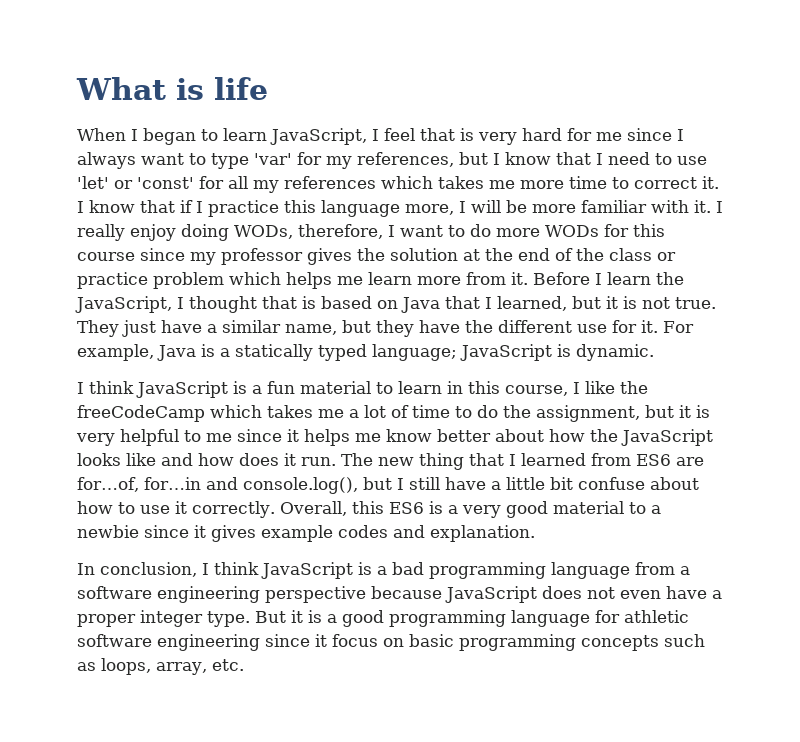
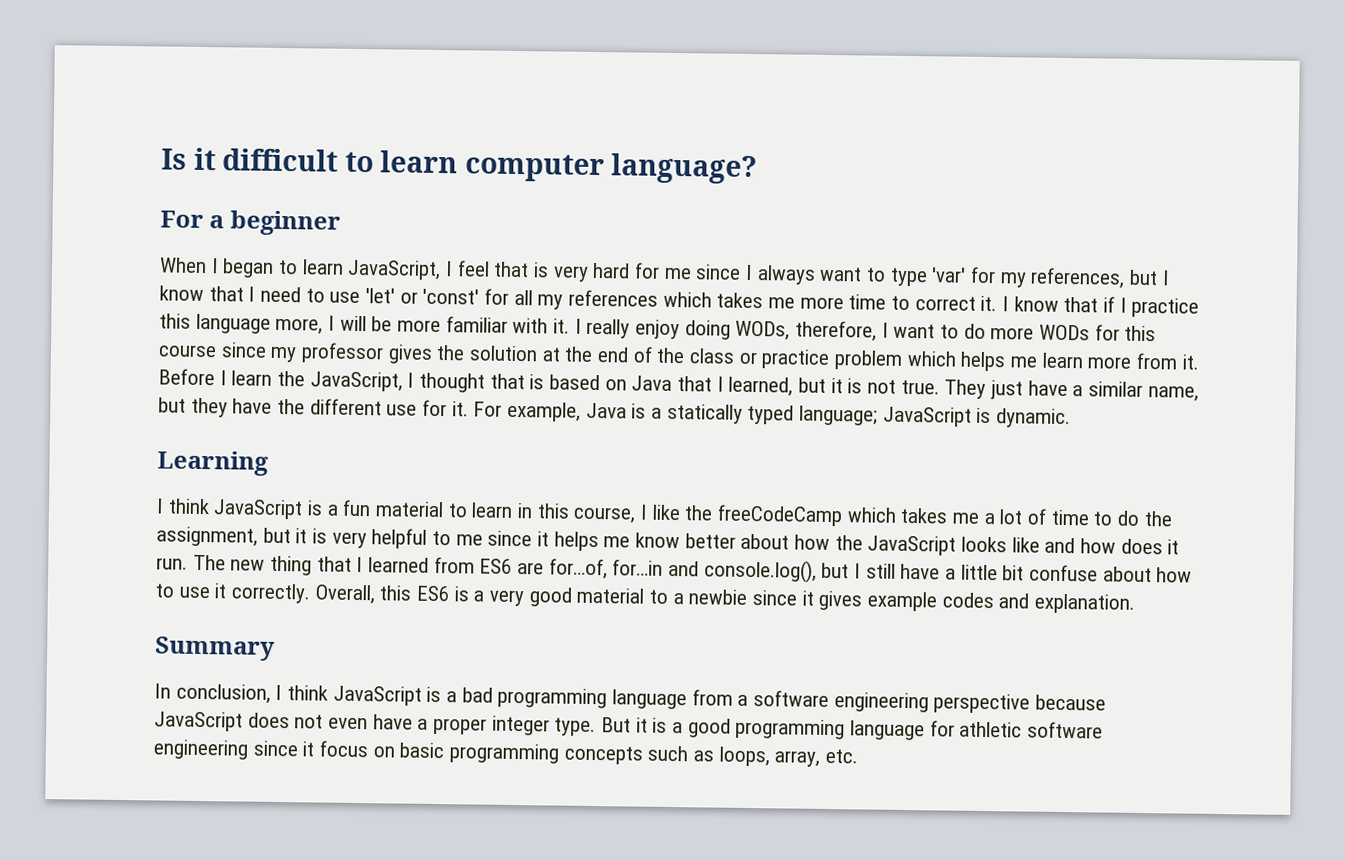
- What is life
+ Is it difficult to learn computer language?
+ For a beginner
+ Learning
+ Summary

